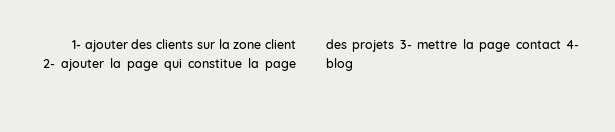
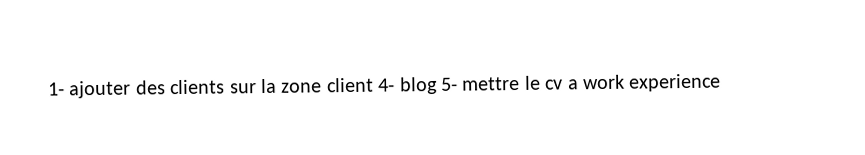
- 1- ajouter des clients sur la zone client 2- ajouter la page qui constitue la page des projets 3- mettre la page contact 4- blog
+ 1- ajouter des clients sur la zone client 4- blog 5- mettre le cv a work experience

